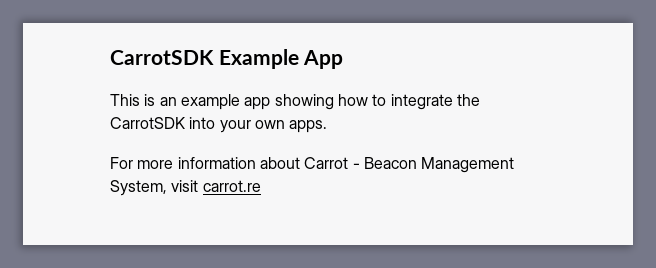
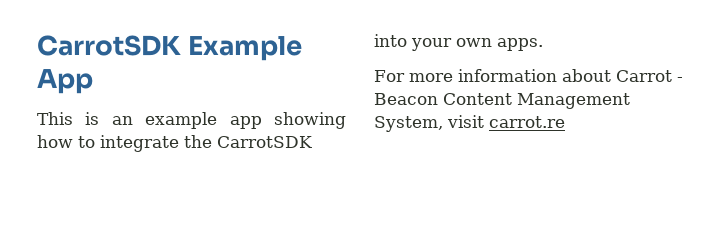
- For more information about Carrot - Beacon Management System, visit carrot.re
+ For more information about Carrot - Beacon Content Management System, visit carrot.re

